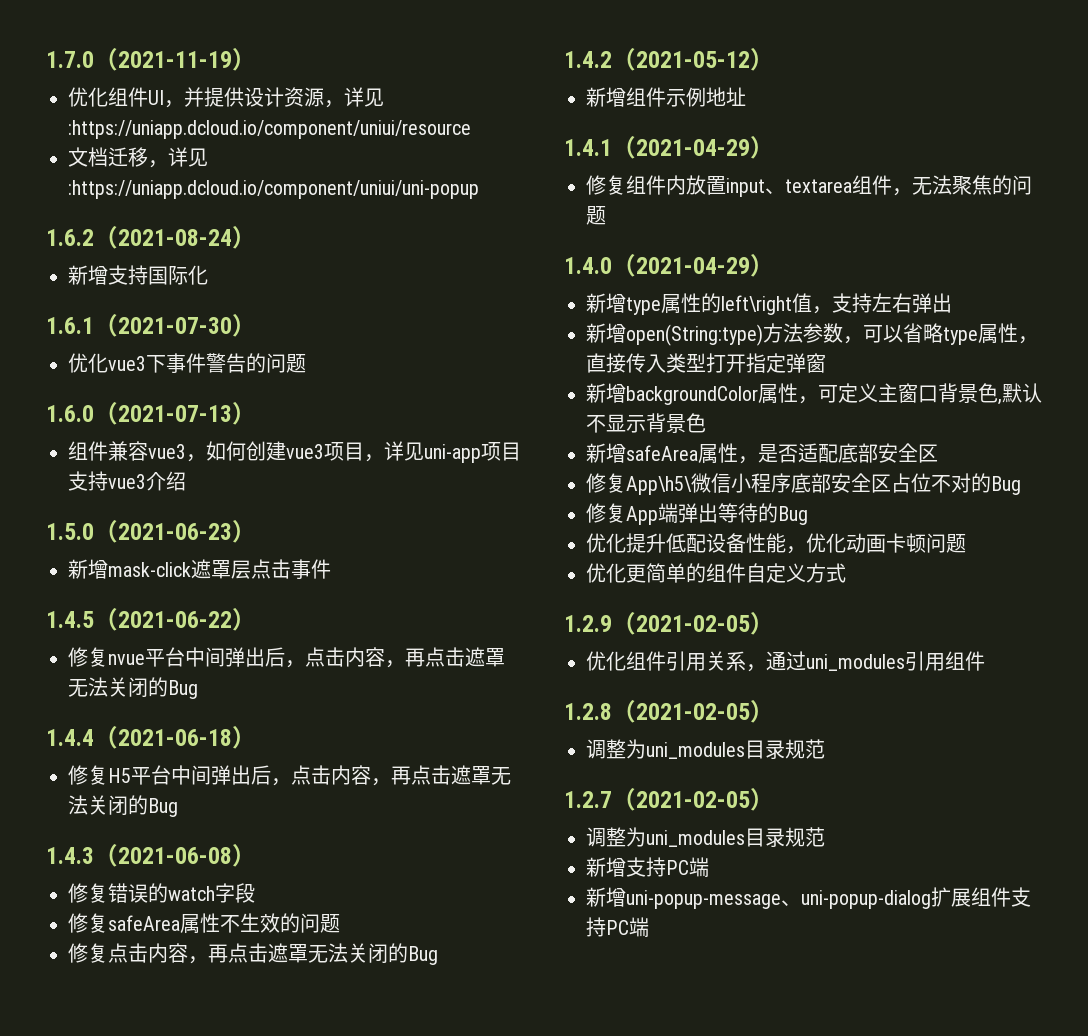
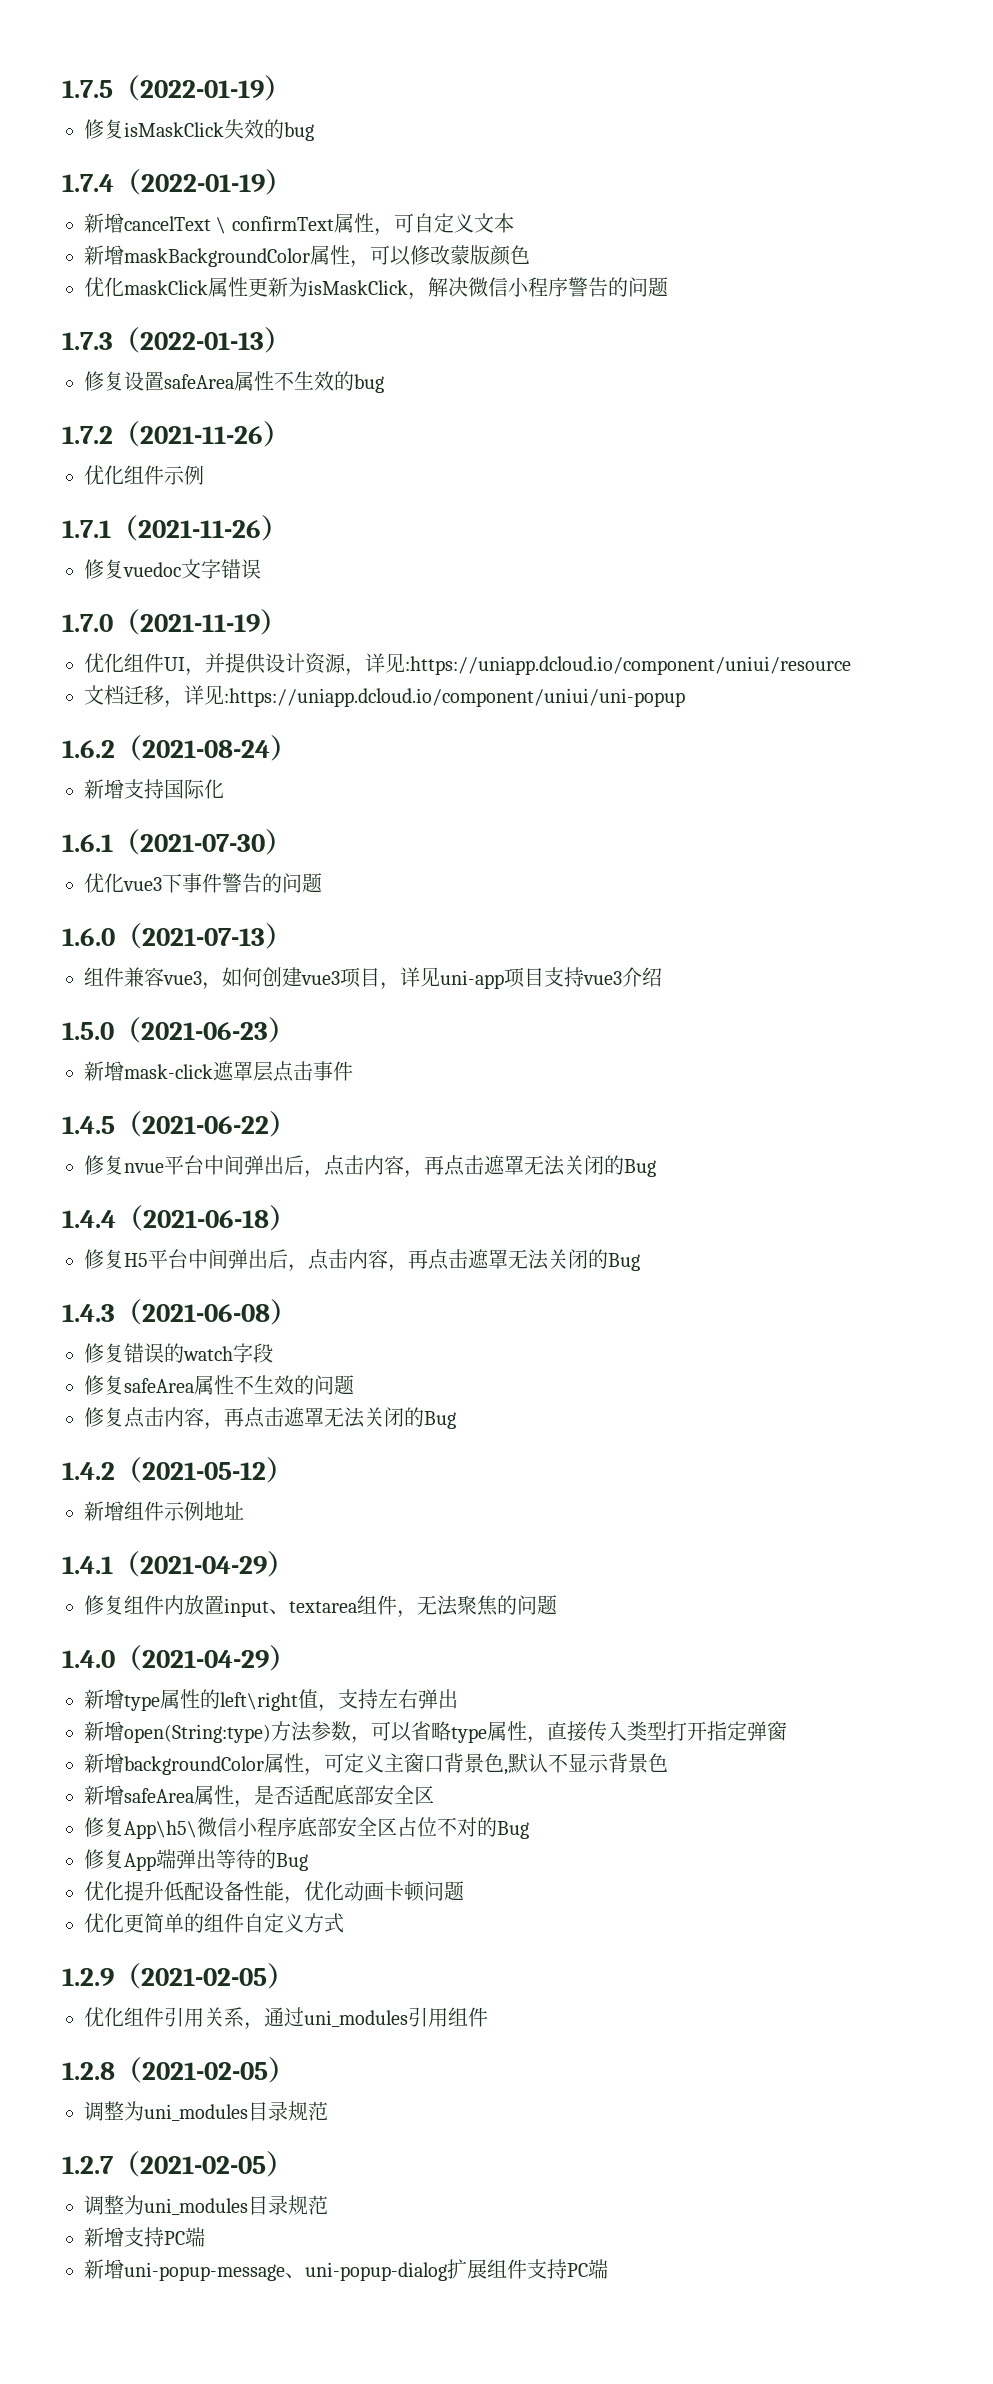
+ 1.7.5（2022-01-19）
+ 修复isMaskClick失效的bug
+ 1.7.4（2022-01-19）
+ 新增cancelText \ confirmText属性，可自定义文本
+ 新增maskBackgroundColor属性，可以修改蒙版颜色
+ 优化maskClick属性更新为isMaskClick，解决微信小程序警告的问题
+ 1.7.3（2022-01-13）
+ 修复设置safeArea属性不生效的bug
+ 1.7.2（2021-11-26）
+ 优化组件示例
+ 1.7.1（2021-11-26）
+ 修复vuedoc文字错误

